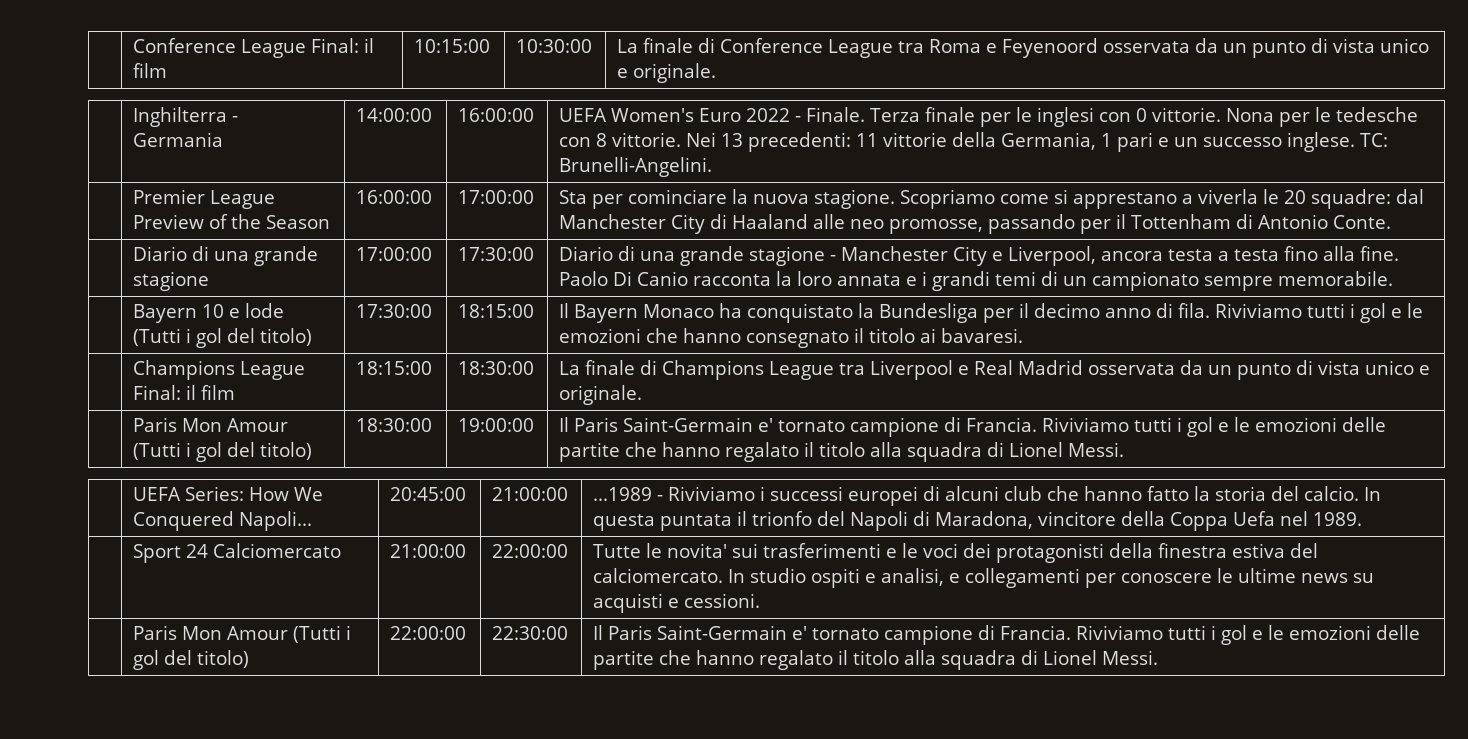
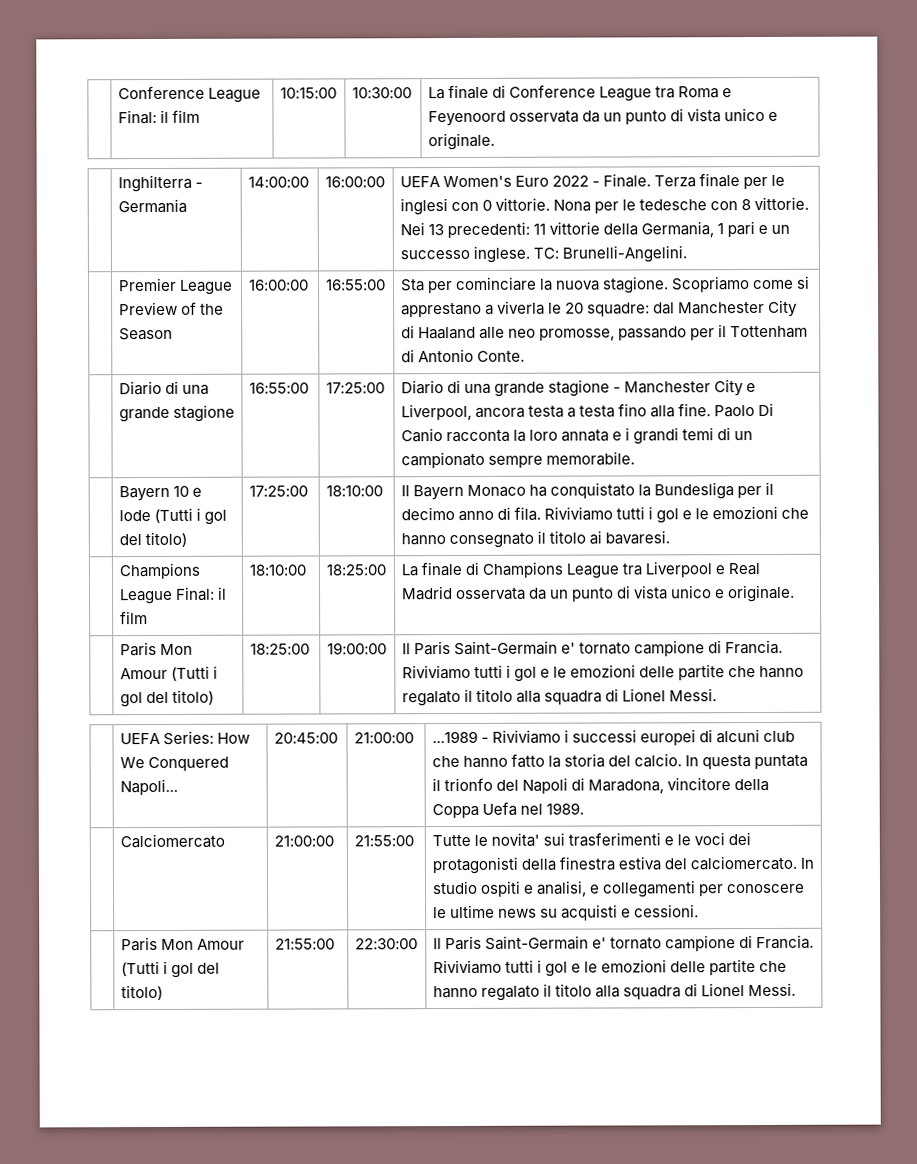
- | Premier League Preview of the Season | 16:00:00 | 17:00:00 | Sta per cominciare la nuova stagione. Scopriamo come si apprestano a viverla le 20 squadre: dal Manchester City di Haaland alle neo promosse, passando per il Tottenham di Antonio Conte.
+ | Premier League Preview of the Season | 16:00:00 | 16:55:00 | Sta per cominciare la nuova stagione. Scopriamo come si apprestano a viverla le 20 squadre: dal Manchester City di Haaland alle neo promosse, passando per il Tottenham di Antonio Conte.
- | Diario di una grande stagione | 17:00:00 | 17:30:00 | Diario di una grande stagione - Manchester City e Liverpool, ancora testa a testa fino alla fine. Paolo Di Canio racconta la loro annata e i grandi temi di un campionato sempre memorabile.
+ | Diario di una grande stagione | 16:55:00 | 17:25:00 | Diario di una grande stagione - Manchester City e Liverpool, ancora testa a testa fino alla fine. Paolo Di Canio racconta la loro annata e i grandi temi di un campionato sempre memorabile.
- | Bayern 10 e lode (Tutti i gol del titolo) | 17:30:00 | 18:15:00 | Il Bayern Monaco ha conquistato la Bundesliga per il decimo anno di fila. Riviviamo tutti i gol e le emozioni che hanno consegnato il titolo ai bavaresi.
+ | Bayern 10 e lode (Tutti i gol del titolo) | 17:25:00 | 18:10:00 | Il Bayern Monaco ha conquistato la Bundesliga per il decimo anno di fila. Riviviamo tutti i gol e le emozioni che hanno consegnato il titolo ai bavaresi.
- | Champions League Final: il film | 18:15:00 | 18:30:00 | La finale di Champions League tra Liverpool e Real Madrid osservata da un punto di vista unico e originale.
+ | Champions League Final: il film | 18:10:00 | 18:25:00 | La finale di Champions League tra Liverpool e Real Madrid osservata da un punto di vista unico e originale.
- | Paris Mon Amour (Tutti i gol del titolo) | 18:30:00 | 19:00:00 | Il Paris Saint-Germain e' tornato campione di Francia. Riviviamo tutti i gol e le emozioni delle partite che hanno regalato il titolo alla squadra di Lionel Messi.
+ | Paris Mon Amour (Tutti i gol del titolo) | 18:25:00 | 19:00:00 | Il Paris Saint-Germain e' tornato campione di Francia. Riviviamo tutti i gol e le emozioni delle partite che hanno regalato il titolo alla squadra di Lionel Messi.
- | Sport 24 Calciomercato | 21:00:00 | 22:00:00 | Tutte le novita' sui trasferimenti e le voci dei protagonisti della finestra estiva del calciomercato. In studio ospiti e analisi, e collegamenti per conoscere le ultime news su acquisti e cessioni.
+ | Calciomercato | 21:00:00 | 21:55:00 | Tutte le novita' sui trasferimenti e le voci dei protagonisti della finestra estiva del calciomercato. In studio ospiti e analisi, e collegamenti per conoscere le ultime news su acquisti e cessioni.
- | Paris Mon Amour (Tutti i gol del titolo) | 22:00:00 | 22:30:00 | Il Paris Saint-Germain e' tornato campione di Francia. Riviviamo tutti i gol e le emozioni delle partite che hanno regalato il titolo alla squadra di Lionel Messi.
+ | Paris Mon Amour (Tutti i gol del titolo) | 21:55:00 | 22:30:00 | Il Paris Saint-Germain e' tornato campione di Francia. Riviviamo tutti i gol e le emozioni delle partite che hanno regalato il titolo alla squadra di Lionel Messi.

